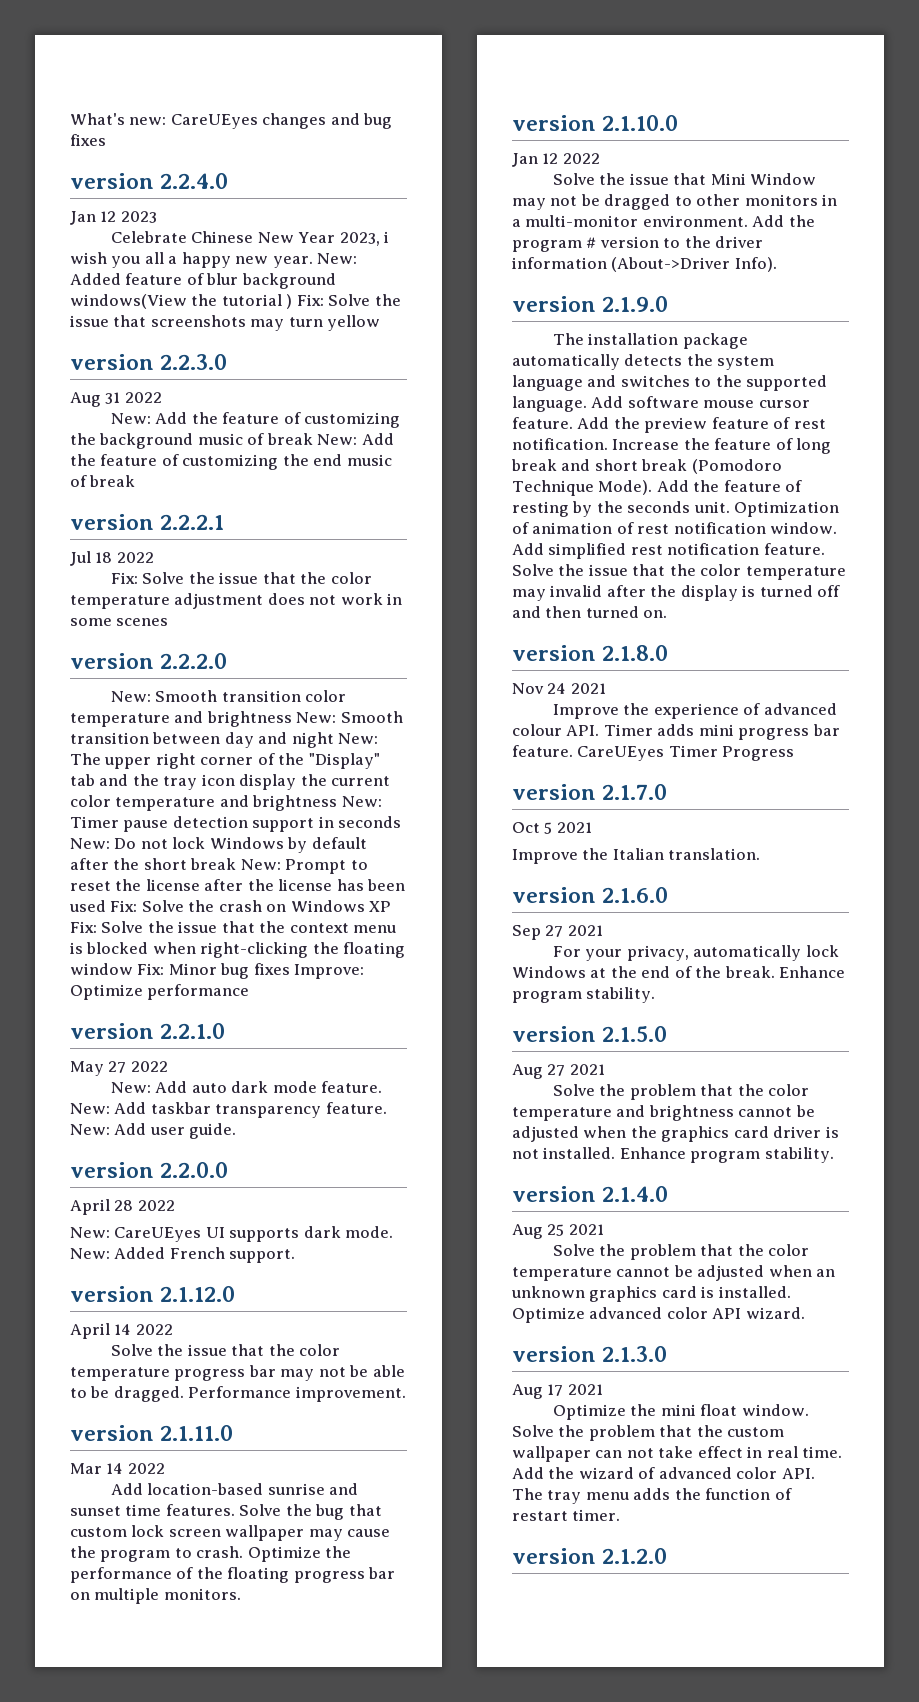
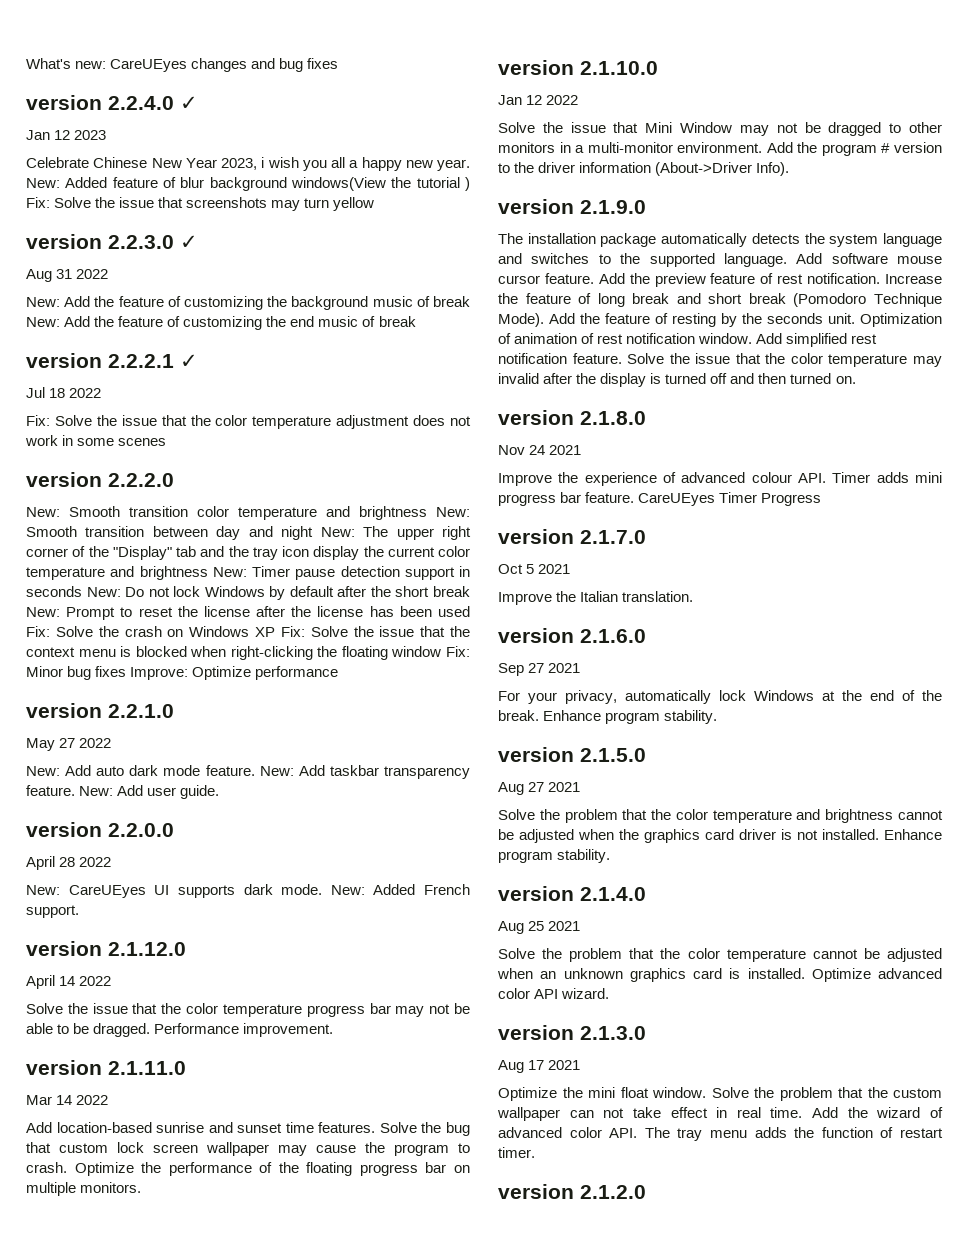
- version 2.2.4.0
+ version 2.2.4.0 ✓
- version 2.2.3.0
+ version 2.2.3.0 ✓
- version 2.2.2.1
+ version 2.2.2.1 ✓

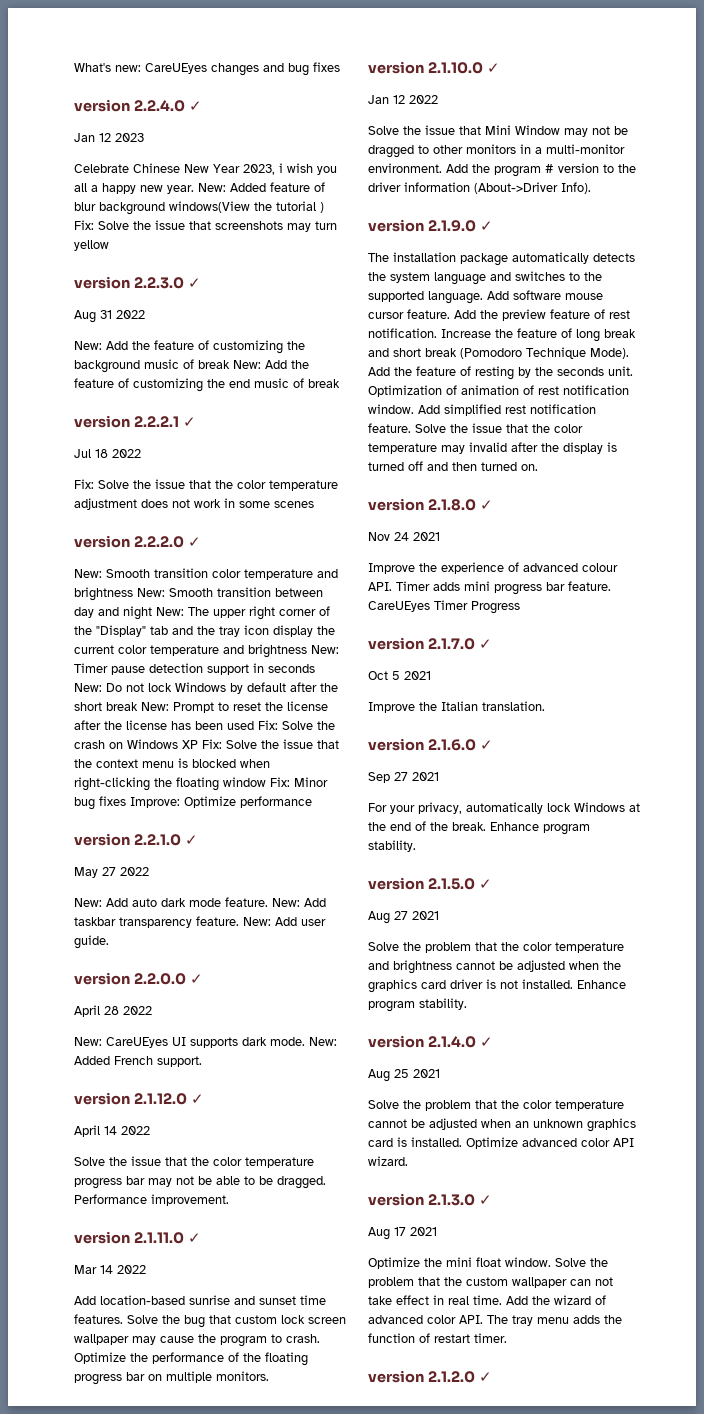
- version 2.2.2.0
+ version 2.2.2.0 ✓
- version 2.2.1.0
+ version 2.2.1.0 ✓
- version 2.2.0.0
+ version 2.2.0.0 ✓
- version 2.1.12.0
+ version 2.1.12.0 ✓
- version 2.1.11.0
+ version 2.1.11.0 ✓
- version 2.1.10.0
+ version 2.1.10.0 ✓
- version 2.1.9.0
+ version 2.1.9.0 ✓
- version 2.1.8.0
+ version 2.1.8.0 ✓
- version 2.1.7.0
+ version 2.1.7.0 ✓
- version 2.1.6.0
+ version 2.1.6.0 ✓
- version 2.1.5.0
+ version 2.1.5.0 ✓
- version 2.1.4.0
+ version 2.1.4.0 ✓
- version 2.1.3.0
+ version 2.1.3.0 ✓
- version 2.1.2.0
+ version 2.1.2.0 ✓

